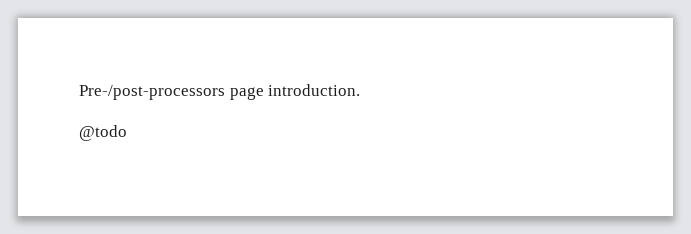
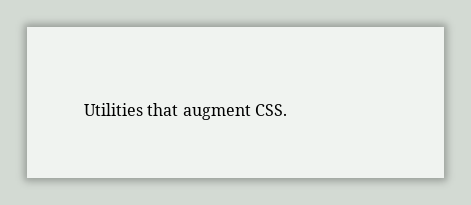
- Pre-/post-processors page introduction.
- @todo
+ Utilities that augment CSS.

